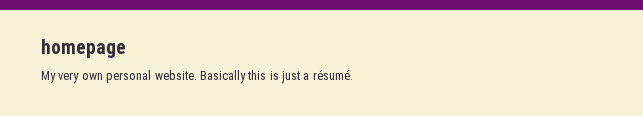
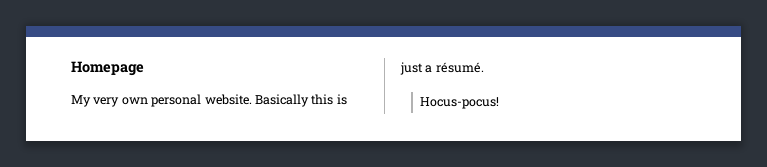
- homepage
+ Homepage
+ Hocus-pocus!

